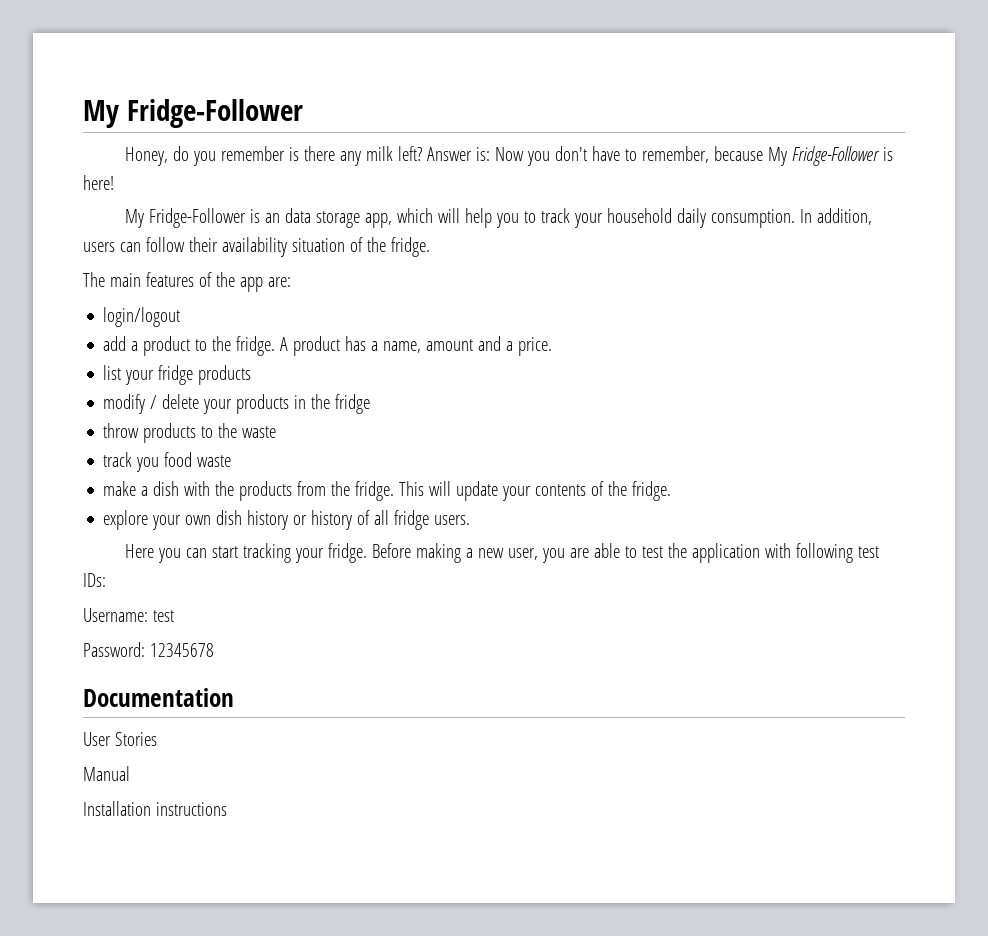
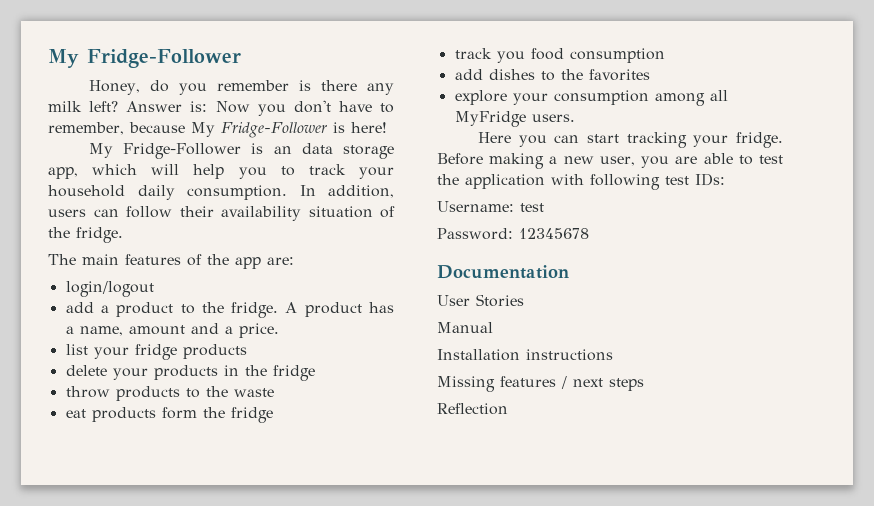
- modify / delete your products in the fridge
+ delete your products in the fridge
- track you food waste
- make a dish with the products from the fridge. This will update your contents of the fridge.
- explore your own dish history or history of all fridge users.
+ eat products form the fridge
+ track you food consumption
+ add dishes to the favorites
+ explore your consumption among all MyFridge users.
+ Missing features / next steps
+ Reflection

